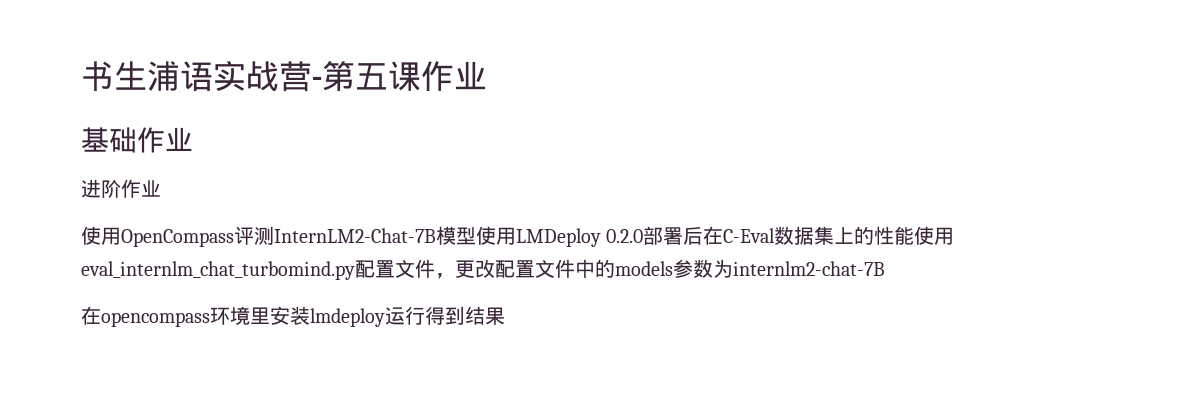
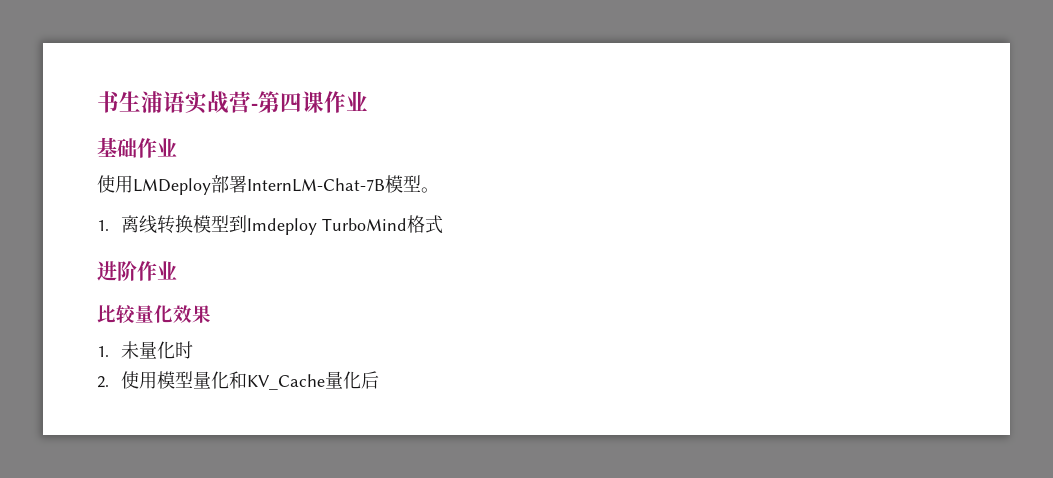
- 书生浦语实战营-第五课作业
+ 书生浦语实战营-第四课作业
+ 使用LMDeploy部署InternLM-Chat-7B模型。
+ 1.离线转换模型到lmdeploy TurboMind格式
  进阶作业
- 使用OpenCompass评测InternLM2-Chat-7B模型使用LMDeploy 0.2.0部署后在C-Eval数据集上的性能使用eval_internlm_chat_turbomind.py配置文件，更改配置文件中的models参数为internlm2-chat-7B
- 在opencompass环境里安装lmdeploy运行得到结果
+ 比较量化效果
+ 1.未量化时
+ 2.使用模型量化和KV_Cache量化后

